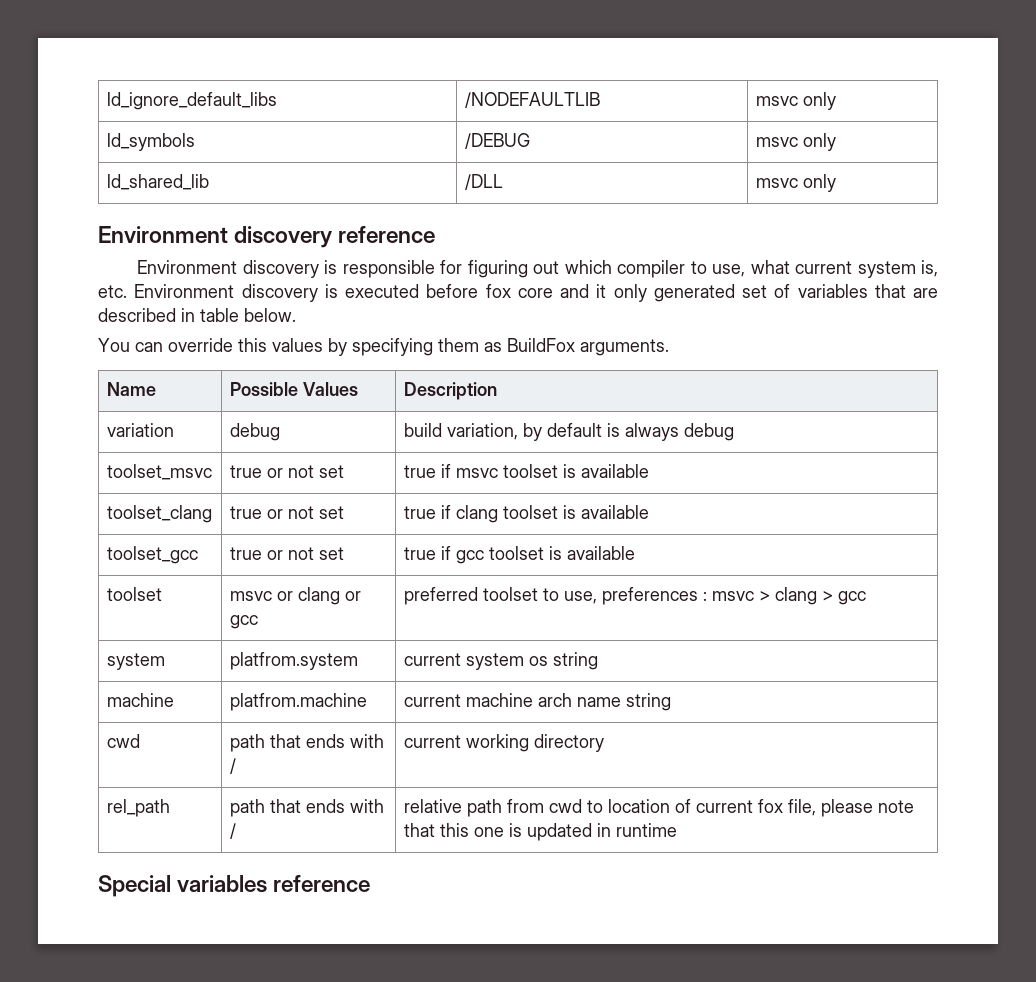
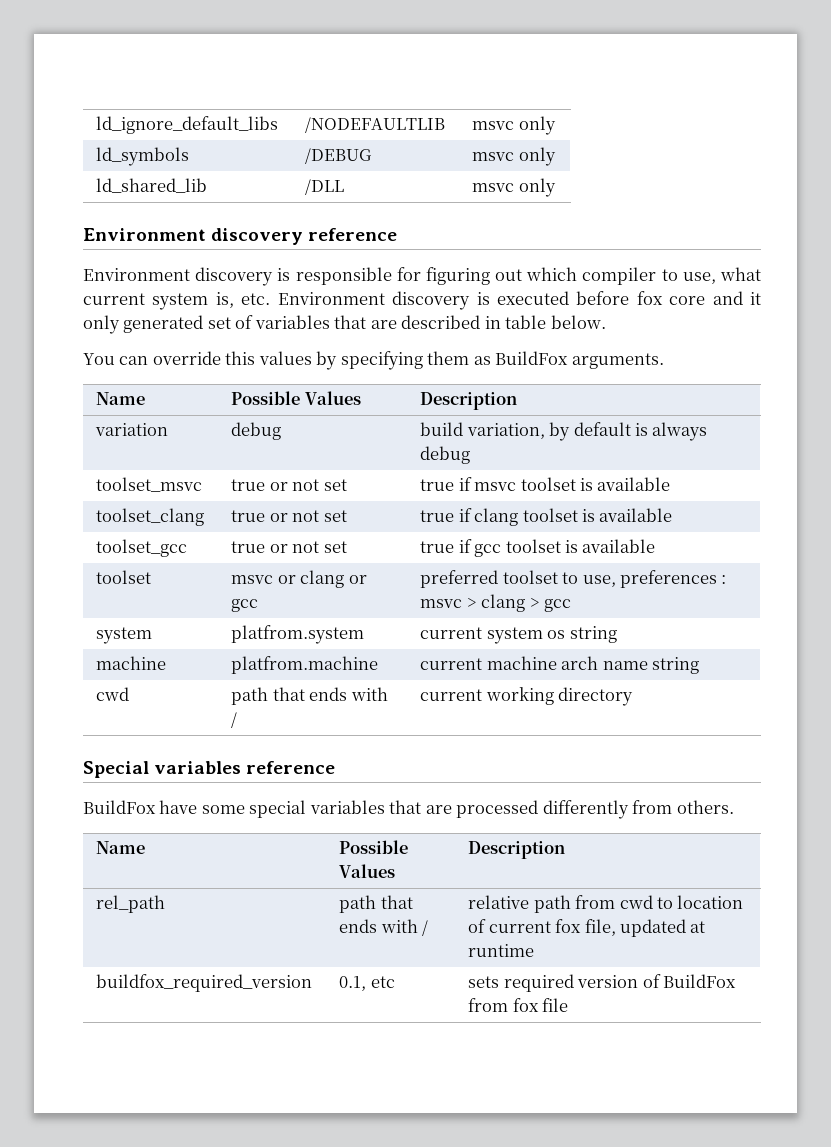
+ Special variables reference
+ BuildFox have some special variables that are processed differently from others.
+ Name | Possible Values | Description
- rel_path | path that ends with / | relative path from cwd to location of current fox file, please note that this one is updated in runtime
- Special variables reference
+ rel_path | path that ends with / | relative path from cwd to location of current fox file, updated at runtime
+ buildfox_required_version | 0.1, etc | sets required version of BuildFox from fox file

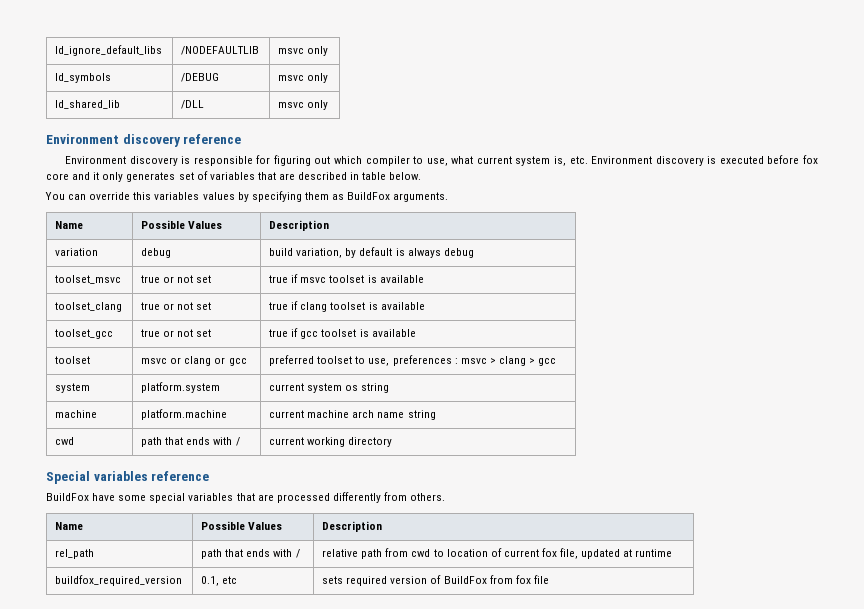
- Environment discovery is responsible for figuring out which compiler to use, what current system is, etc. Environment discovery is executed before fox core and it only generated set of variables that are described in table below.
+ Environment discovery is responsible for figuring out which compiler to use, what current system is, etc. Environment discovery is executed before fox core and it only generates set of variables that are described in table below.
- You can override this values by specifying them as BuildFox arguments.
+ You can override this variables values by specifying them as BuildFox arguments.
- system | platfrom.system | current system os string
+ system | platform.system | current system os string
- machine | platfrom.machine | current machine arch name string
+ machine | platform.machine | current machine arch name string

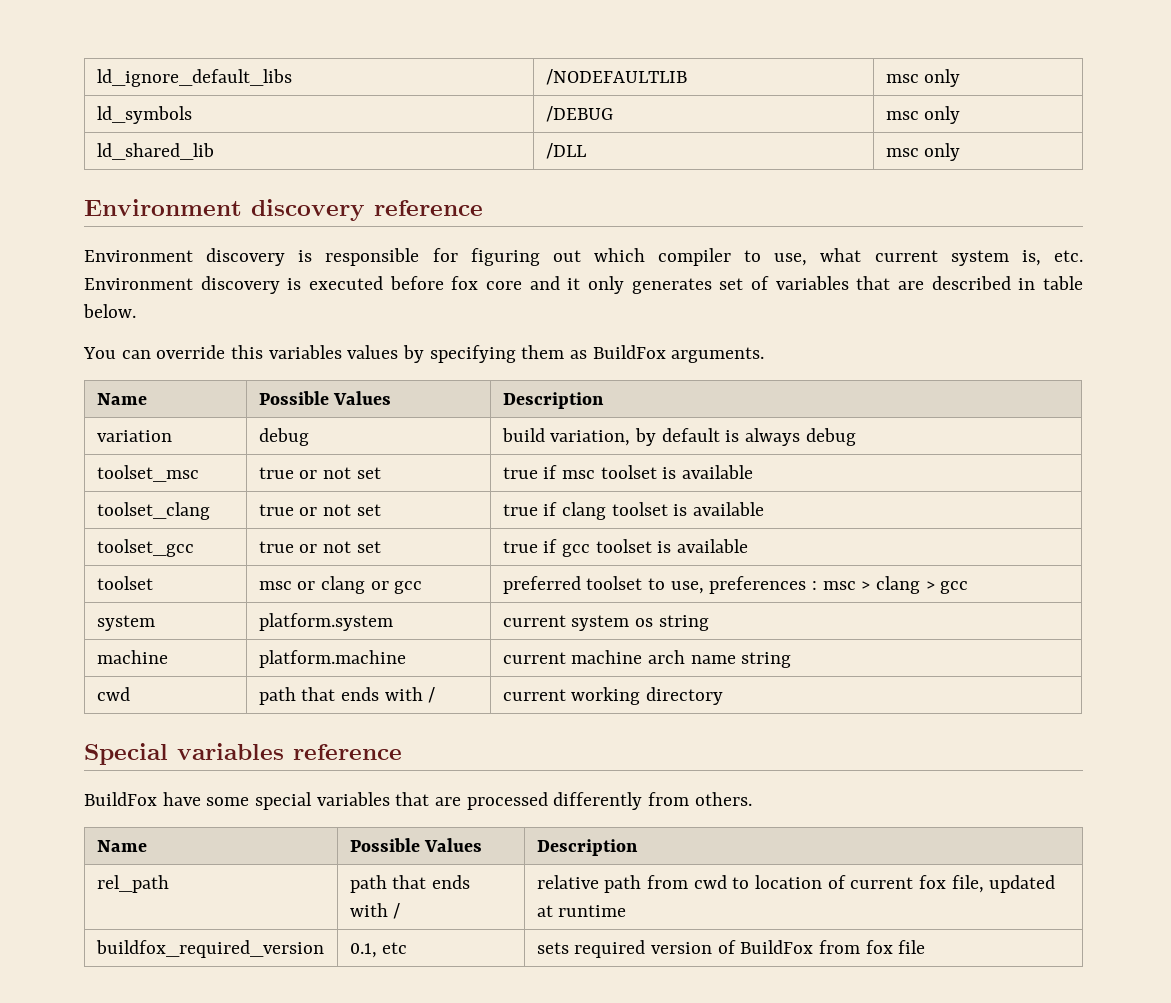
- ld_ignore_default_libs | /NODEFAULTLIB | msvc only
+ ld_ignore_default_libs | /NODEFAULTLIB | msc only
- ld_symbols | /DEBUG | msvc only
+ ld_symbols | /DEBUG | msc only
- ld_shared_lib | /DLL | msvc only
+ ld_shared_lib | /DLL | msc only
- toolset_msvc | true or not set | true if msvc toolset is available
+ toolset_msc | true or not set | true if msc toolset is available
- toolset | msvc or clang or gcc | preferred toolset to use, preferences : msvc > clang > gcc
+ toolset | msc or clang or gcc | preferred toolset to use, preferences : msc > clang > gcc

